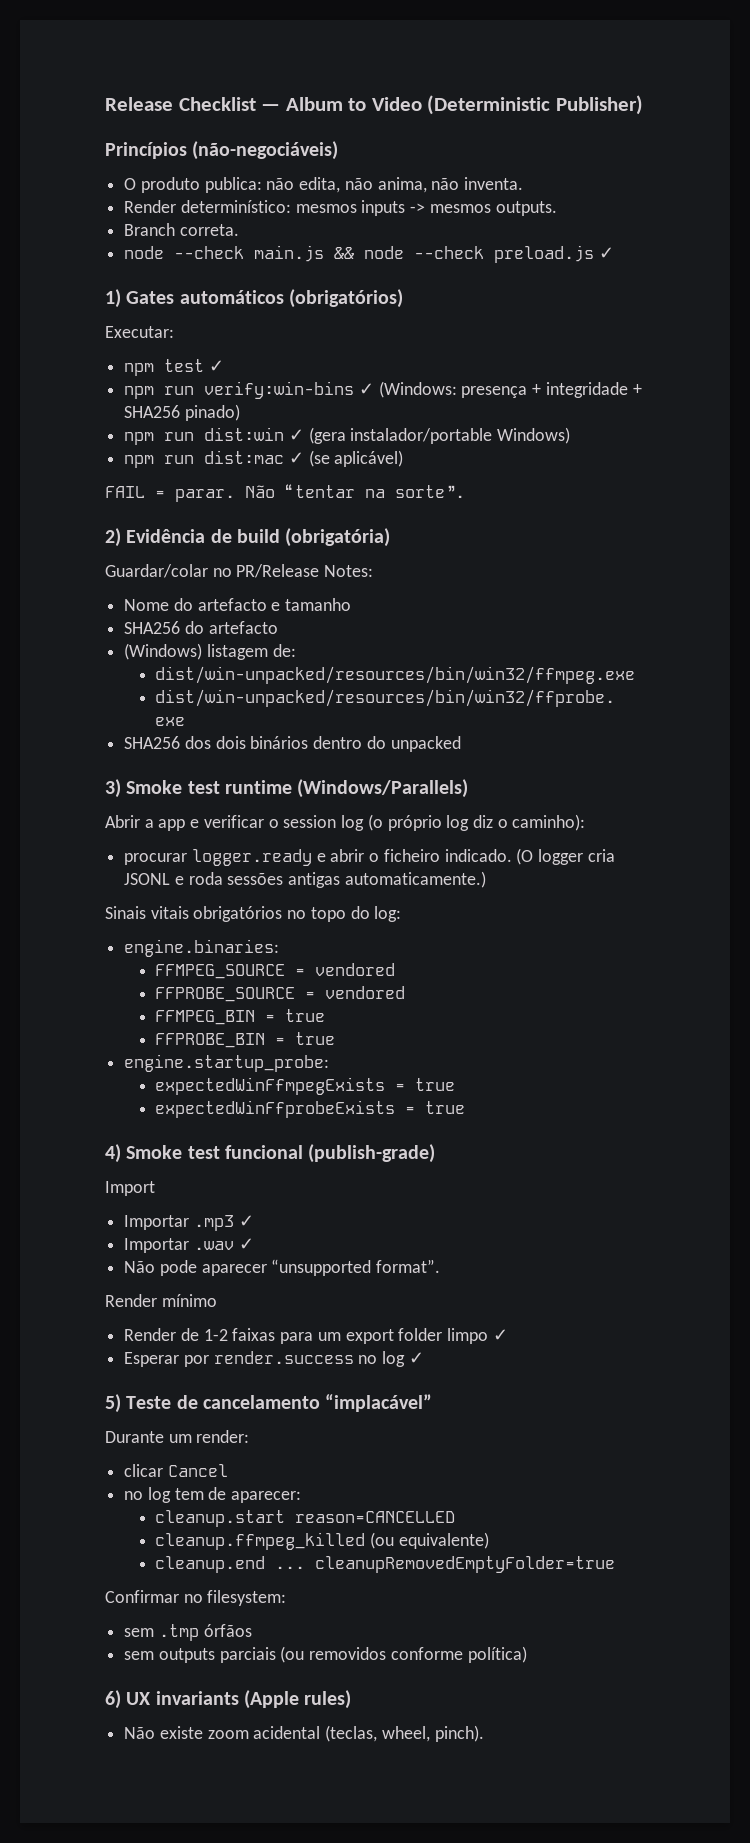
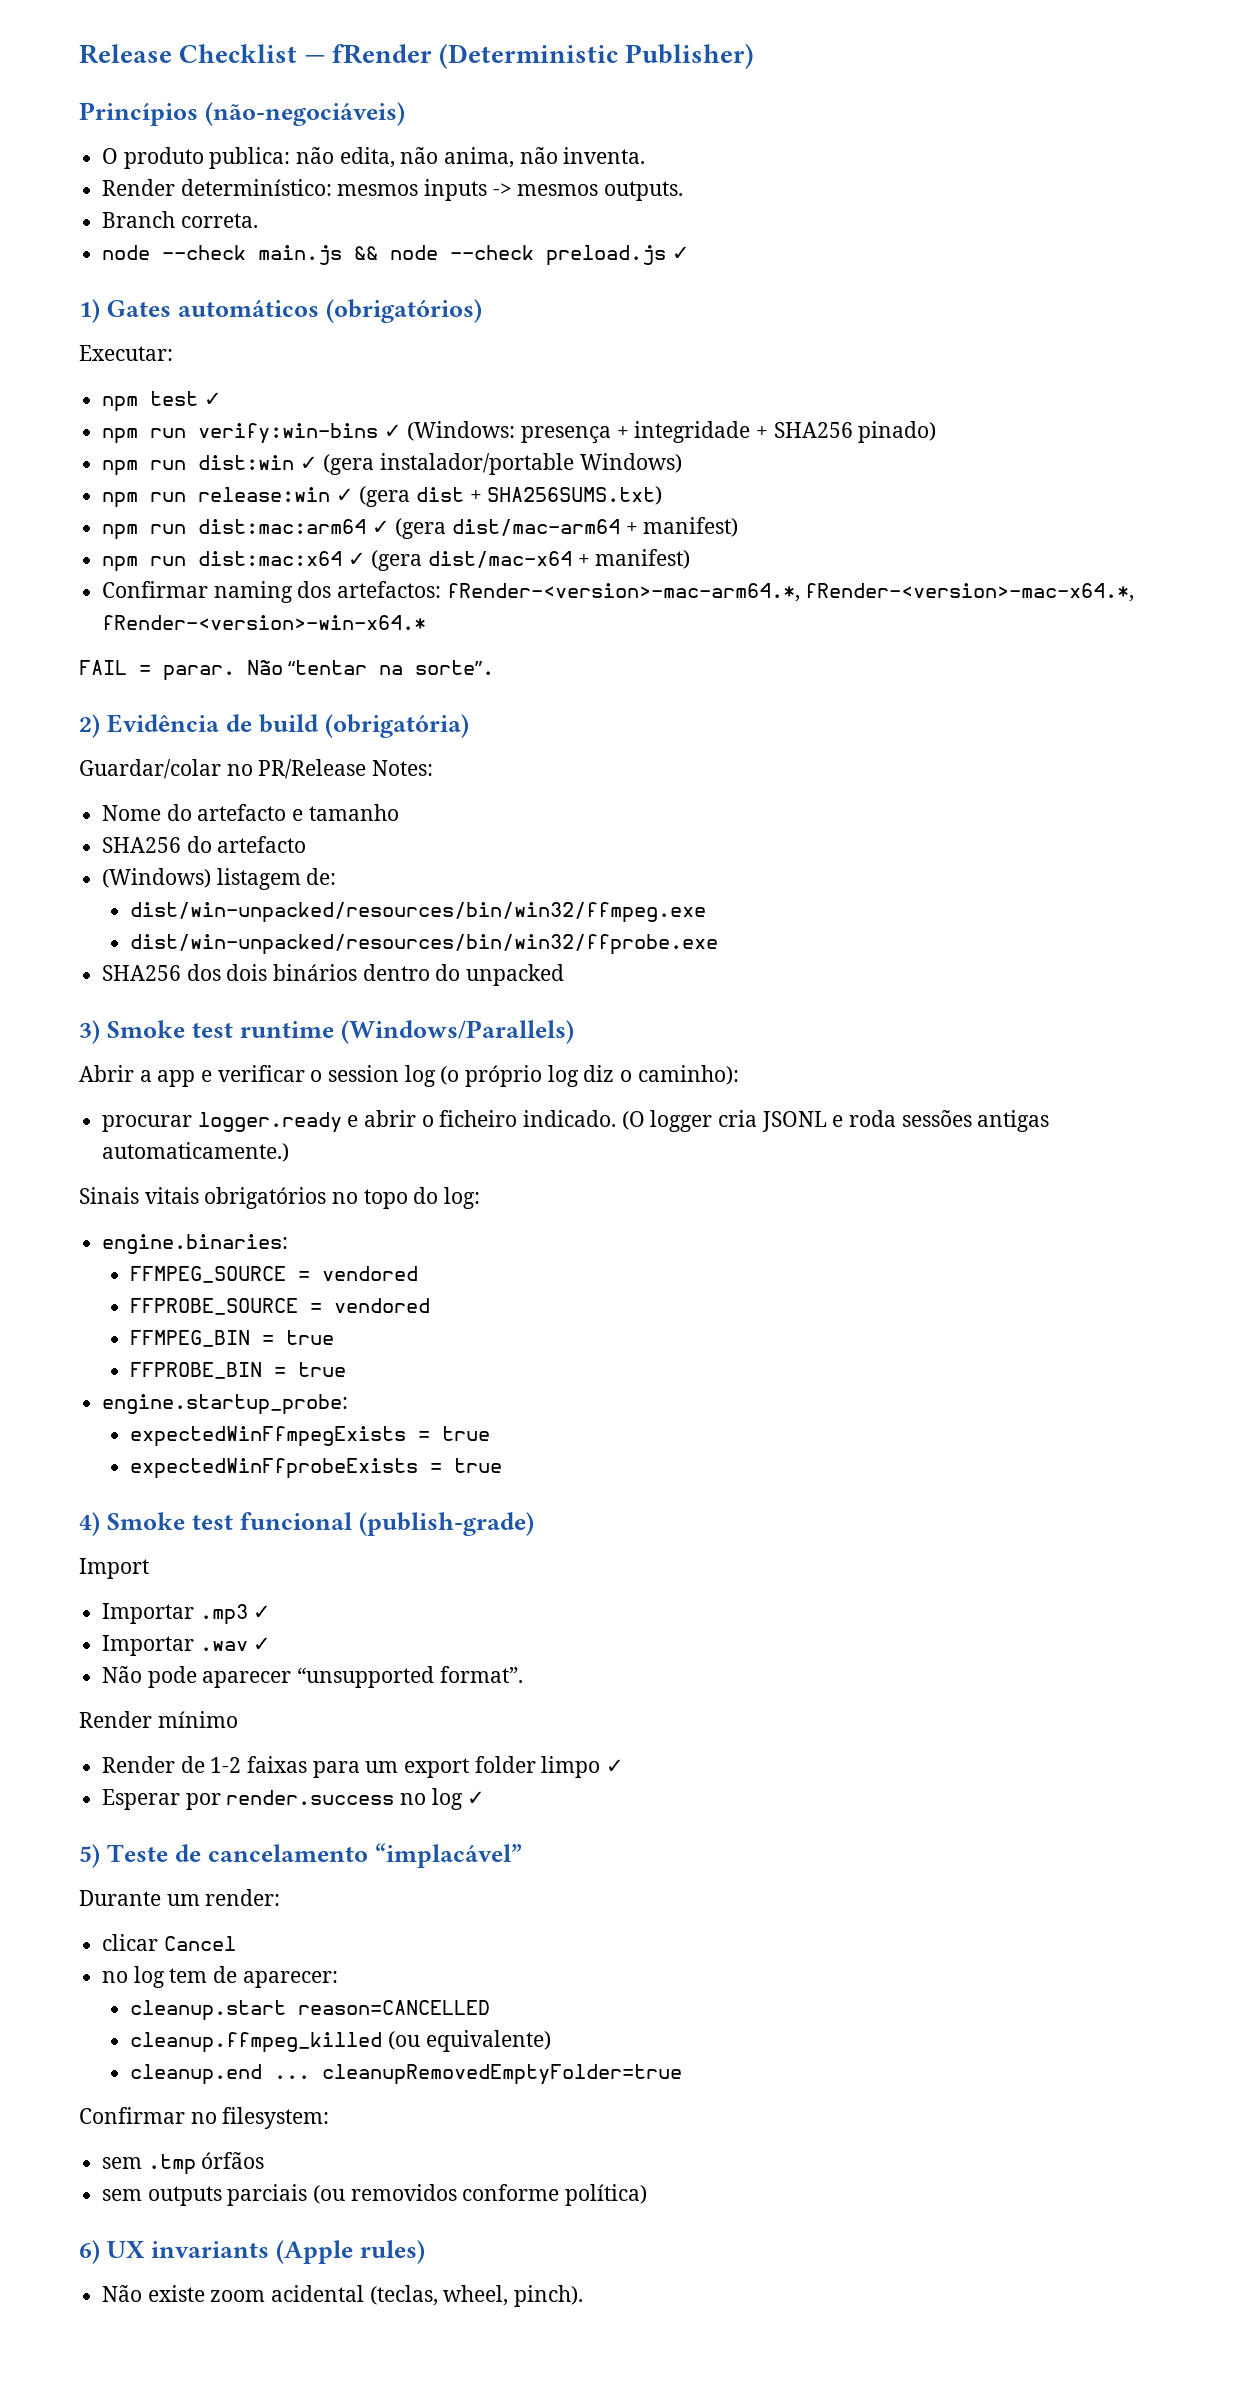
- Release Checklist — Album to Video (Deterministic Publisher)
+ Release Checklist — fRender (Deterministic Publisher)
- npm run dist:mac ✓ (se aplicável)
+ npm run release:win ✓ (gera dist + SHA256SUMS.txt)
+ npm run dist:mac:arm64 ✓ (gera dist/mac-arm64 + manifest)
+ npm run dist:mac:x64 ✓ (gera dist/mac-x64 + manifest)
+ Confirmar naming dos artefactos: fRender-<version>-mac-arm64.*, fRender-<version>-mac-x64.*, fRender-<version>-win-x64.*

